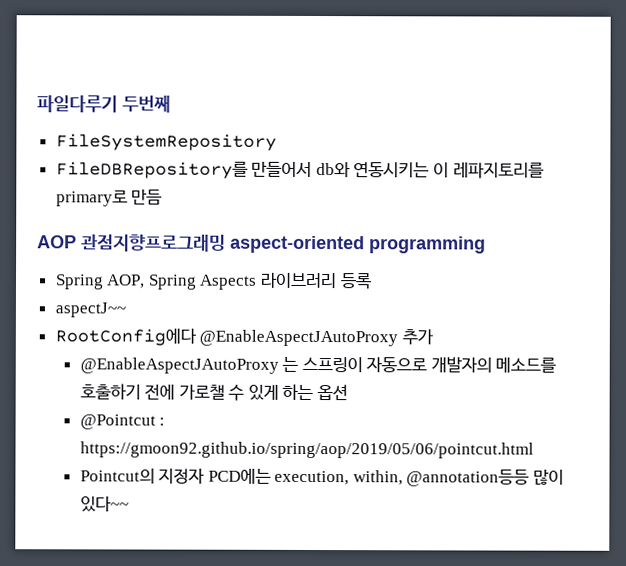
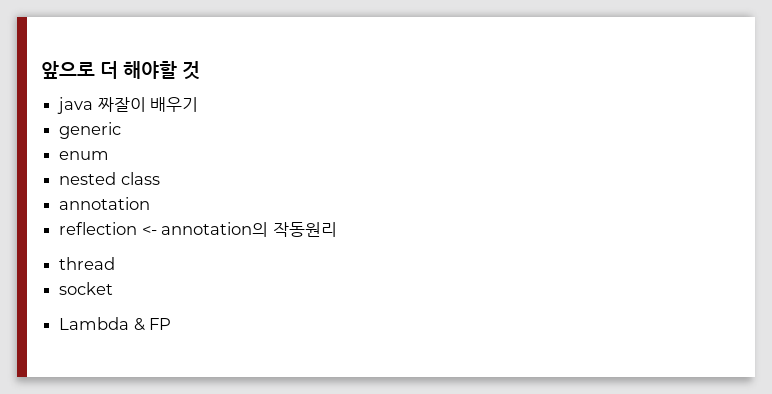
- 파일다루기 두번째
- FileSystemRepository
- FileDBRepository를 만들어서 db와 연동시키는 이 레파지토리를 primary로 만듬
- AOP 관점지향프로그래밍 aspect-oriented programming
- Spring AOP, Spring Aspects 라이브러리 등록
- aspectJ~~
- RootConfig에다 @EnableAspectJAutoProxy 추가
- @EnableAspectJAutoProxy 는 스프링이 자동으로 개발자의 메소드를 호출하기 전에 가로챌 수 있게 하는 옵션
- @Pointcut : https://gmoon92.github.io/spring/aop/2019/05/06/pointcut.html
- Pointcut의 지정자 PCD에는 execution, within, @annotation등등 많이 있다~~
+ 앞으로 더 해야할 것
+ java 짜잘이 배우기
+ generic
+ enum
+ nested class
+ annotation
+ reflection <- annotation의 작동원리
+ thread
+ socket
+ Lambda & FP

